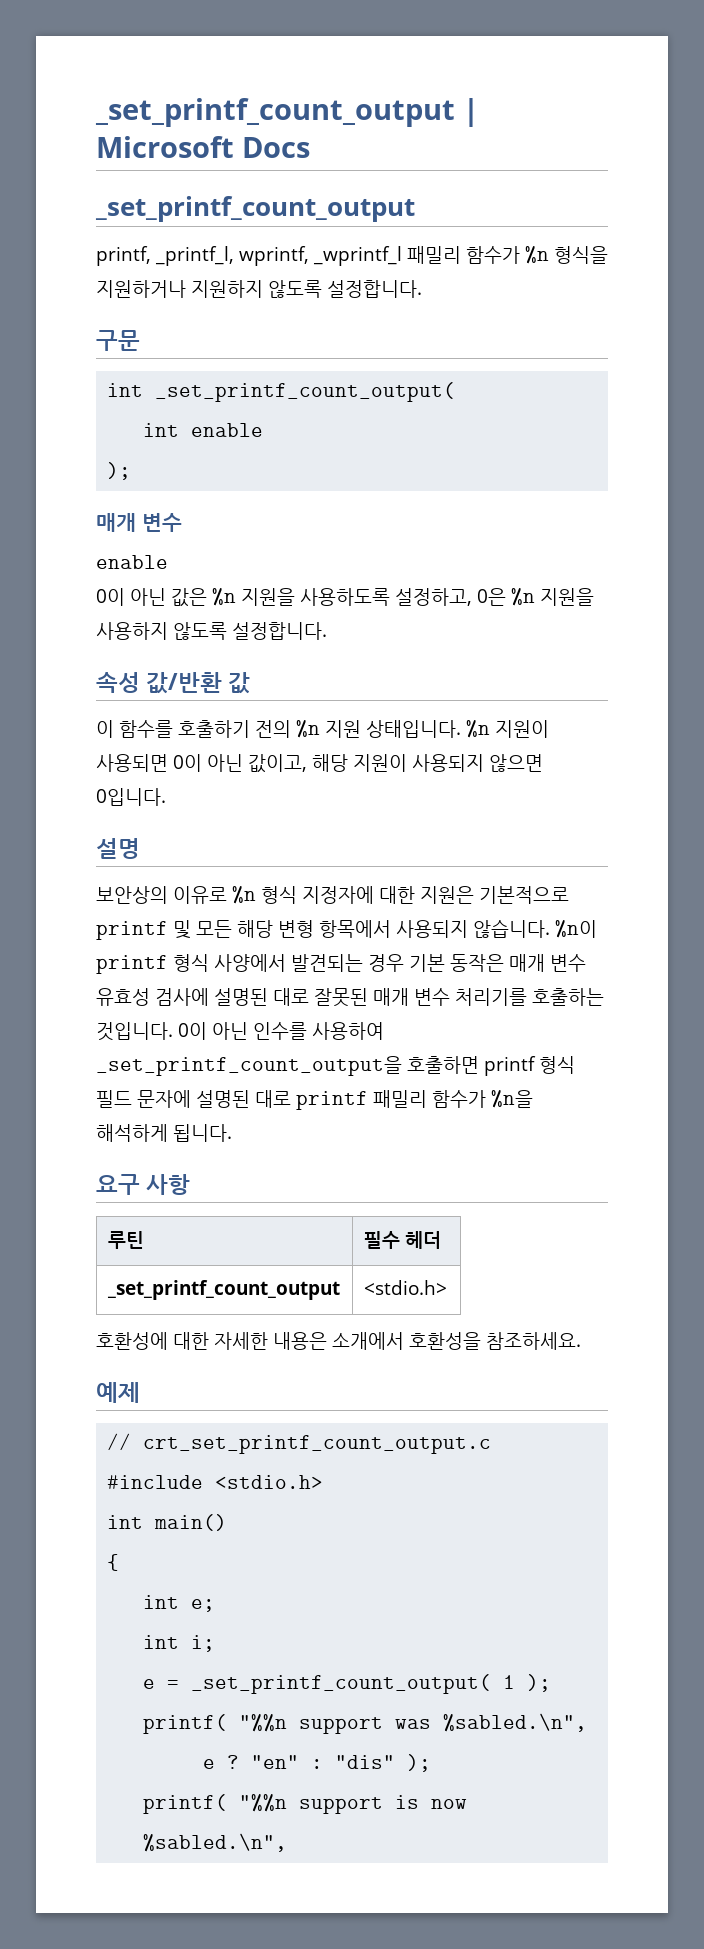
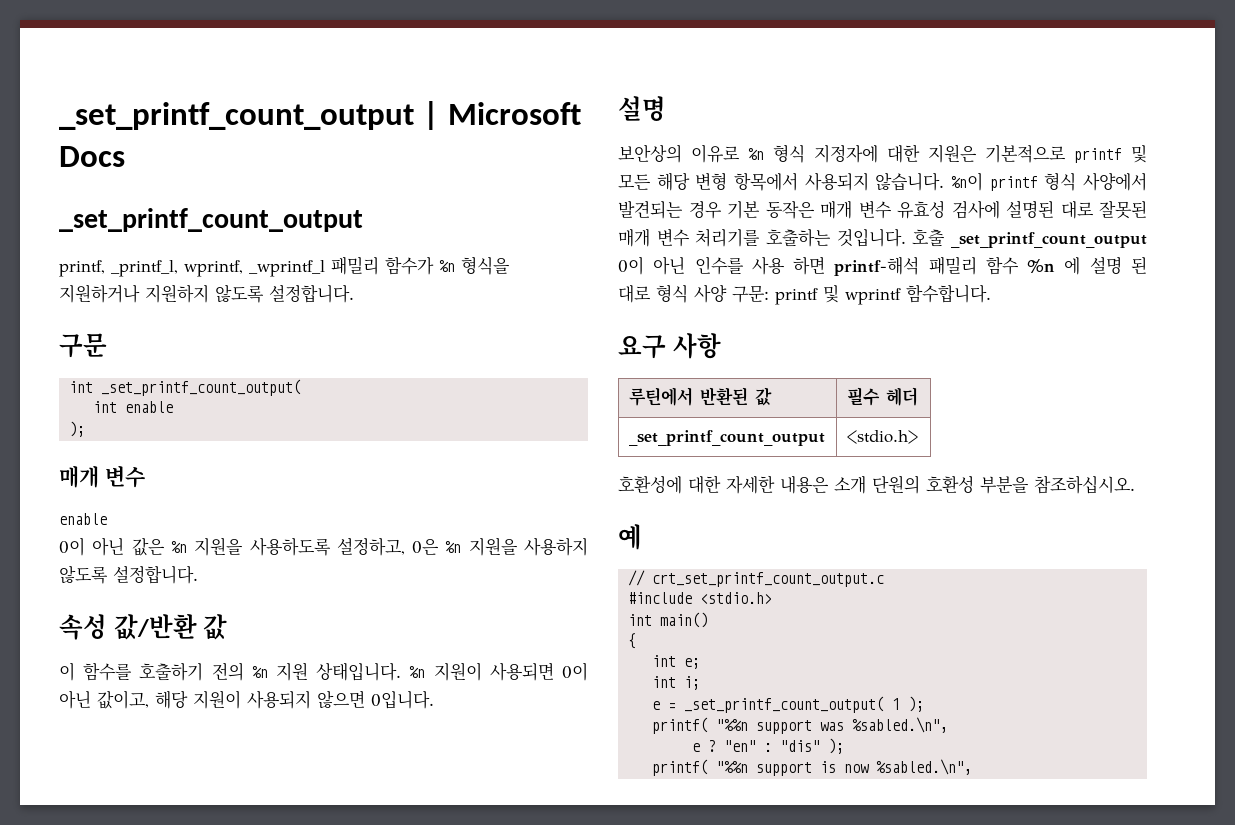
- 0이 아닌 인수를 사용하여 _set_printf_count_output을 호출하면 printf 형식 필드 문자에 설명된 대로 printf 패밀리 함수가 %n을 해석하게 됩니다.
+ 호출 _set_printf_count_output 0이 아닌 인수를 사용 하면 printf-해석 패밀리 함수 %n 에 설명 된 대로 형식 사양 구문: printf 및 wprintf 함수합니다.
- 루틴 | 필수 헤더
+ 루틴에서 반환된 값 | 필수 헤더
- 호환성에 대한 자세한 내용은 소개에서 호환성을 참조하세요.
- 예제
+ 호환성에 대한 자세한 내용은 소개 단원의 호환성 부분을 참조하십시오.
+ 예

